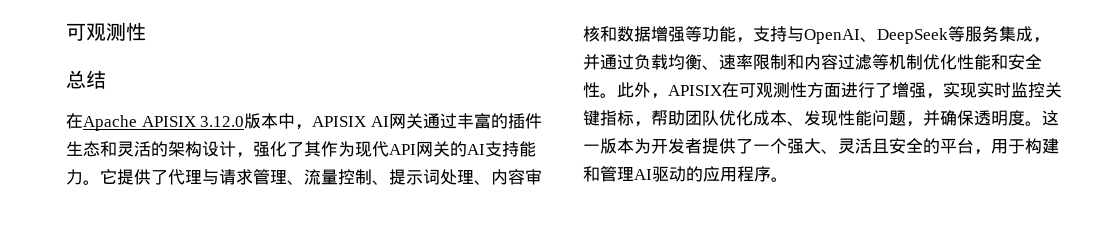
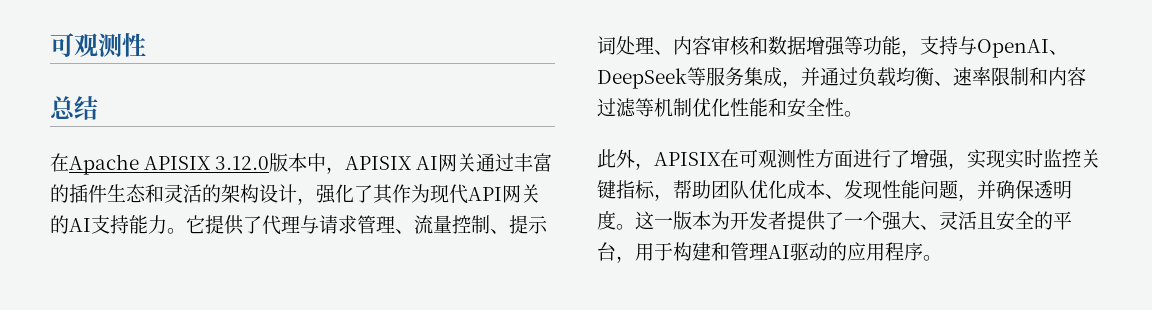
- 它提供了代理与请求管理、流量控制、提示词处理、内容审核和数据增强等功能，支持与OpenAI、DeepSeek等服务集成，并通过负载均衡、速率限制和内容过滤等机制优化性能和安全性。此外，APISIX在可观测性方面进行了增强，实现实时监控关键指标，帮助团队优化成本、发现性能问题，并确保透明度。
+ 它提供了代理与请求管理、流量控制、提示词处理、内容审核和数据增强等功能，支持与OpenAI、DeepSeek等服务集成，并通过负载均衡、速率限制和内容过滤等机制优化性能和安全性。
+ 此外，APISIX在可观测性方面进行了增强，实现实时监控关键指标，帮助团队优化成本、发现性能问题，并确保透明度。

